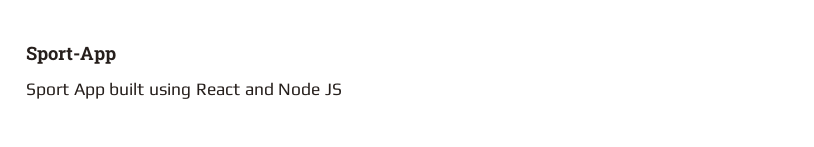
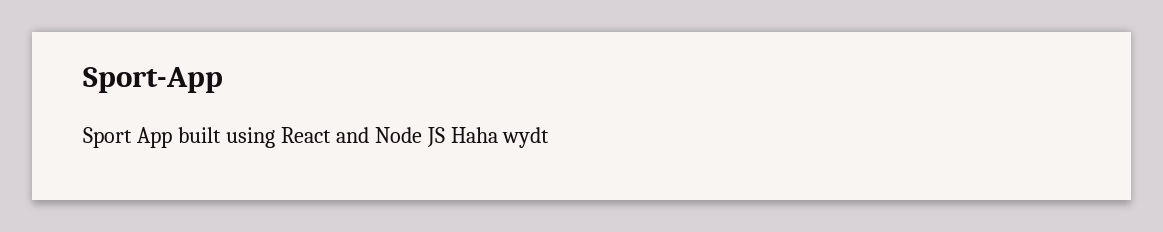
- Sport App built using React and Node JS
+ Sport App built using React and Node JS Haha wydt

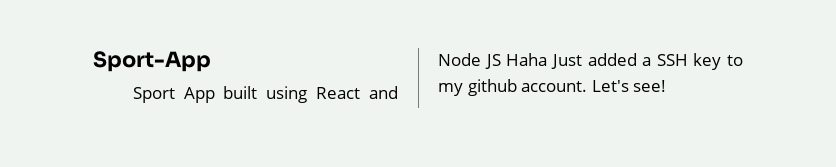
- Sport App built using React and Node JS Haha wydt
+ Sport App built using React and Node JS Haha Just added a SSH key to my github account. Let's see!

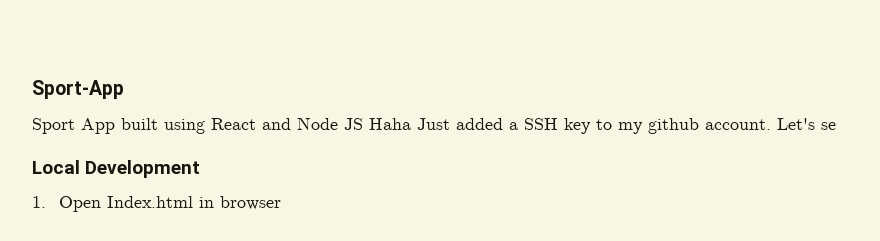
- Let's see!
+ Let's se
+ Local Development
+ 1. Open Index.html in browser

